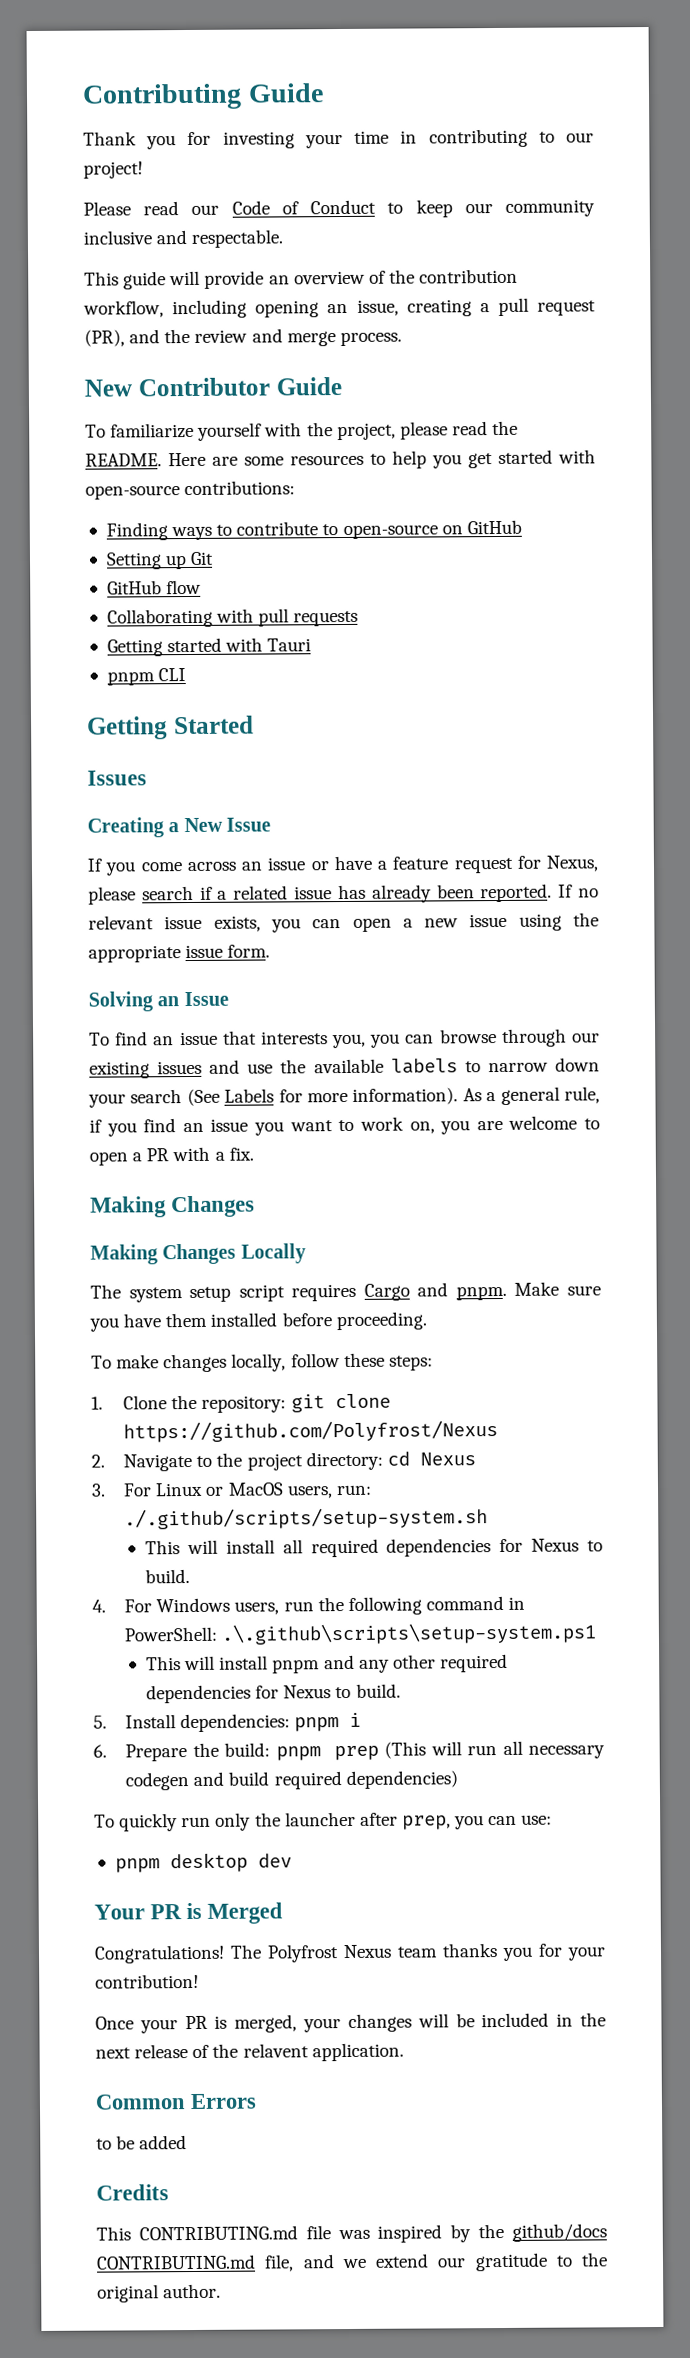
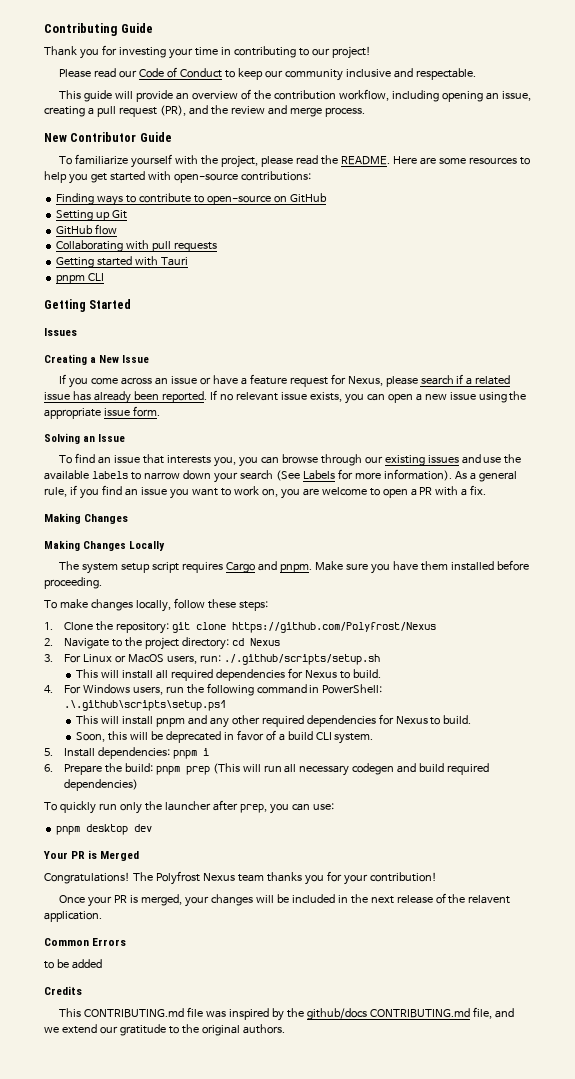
- 3. For Linux or MacOS users, run: ./.github/scripts/setup-system.sh
+ 3. For Linux or MacOS users, run: ./.github/scripts/setup.sh
- 4. For Windows users, run the following command in PowerShell: .\.github\scripts\setup-system.ps1
+ 4. For Windows users, run the following command in PowerShell: .\.github\scripts\setup.ps1
+ Soon, this will be deprecated in favor of a build CLI system.
- This CONTRIBUTING.md file was inspired by the github/docs CONTRIBUTING.md file, and we extend our gratitude to the original author.
+ This CONTRIBUTING.md file was inspired by the github/docs CONTRIBUTING.md file, and we extend our gratitude to the original authors.

